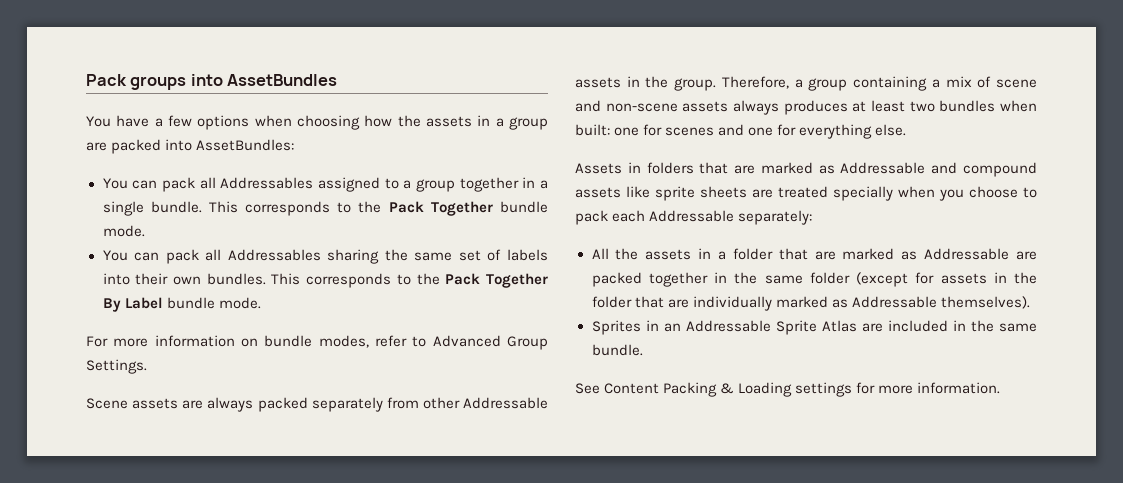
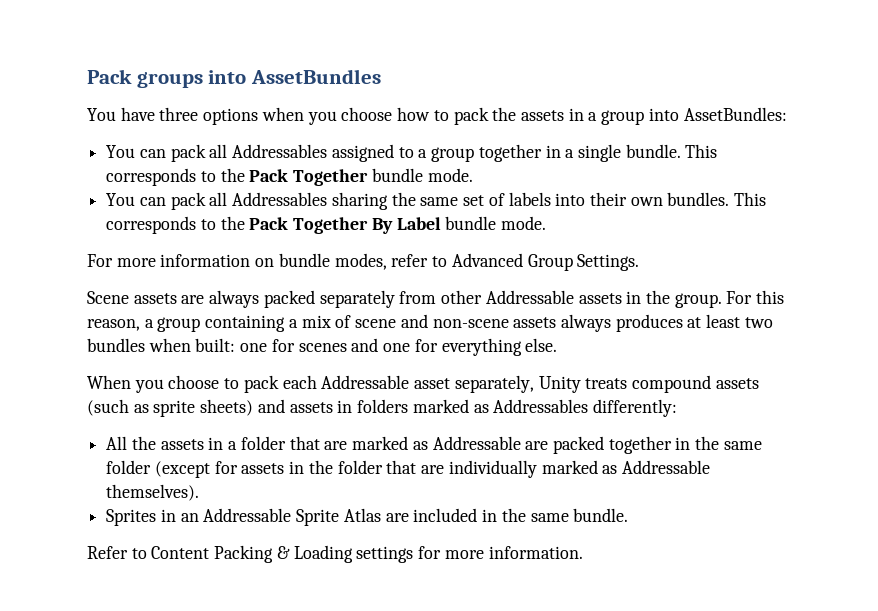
- You have a few options when choosing how the assets in a group are packed into AssetBundles:
+ You have three options when you choose how to pack the assets in a group into AssetBundles:
- Therefore, a group containing a mix of scene and non-scene assets always produces at least two bundles when built: one for scenes and one for everything else.
+ For this reason, a group containing a mix of scene and non-scene assets always produces at least two bundles when built: one for scenes and one for everything else.
- Assets in folders that are marked as Addressable and compound assets like sprite sheets are treated specially when you choose to pack each Addressable separately:
+ When you choose to pack each Addressable asset separately, Unity treats compound assets (such as sprite sheets) and assets in folders marked as Addressables differently:
- See Content Packing & Loading settings for more information.
+ Refer to Content Packing & Loading settings for more information.

